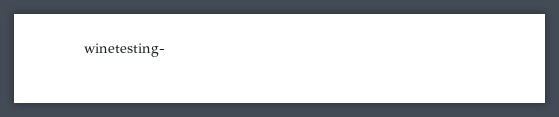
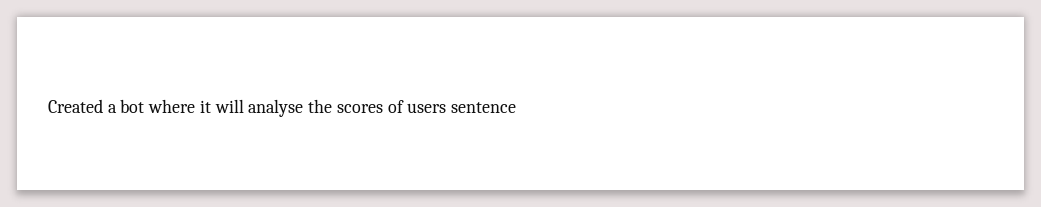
- winetesting-
+ Created a bot where it will analyse the scores of users sentence

